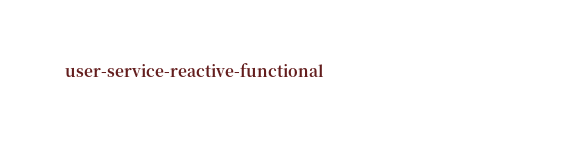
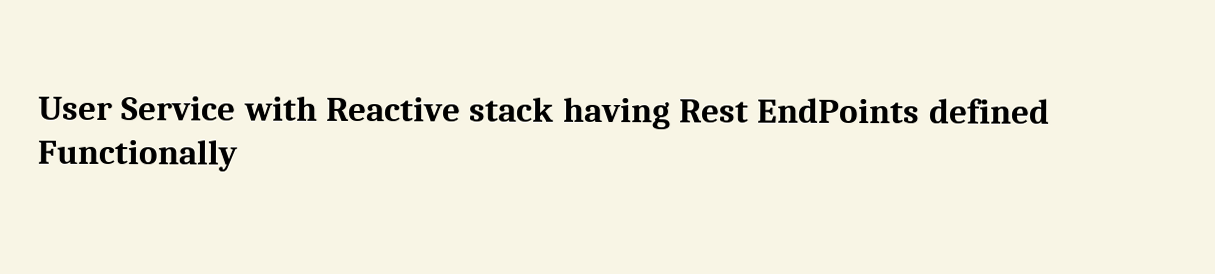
- user-service-reactive-functional
+ User Service with Reactive stack having Rest EndPoints defined Functionally

